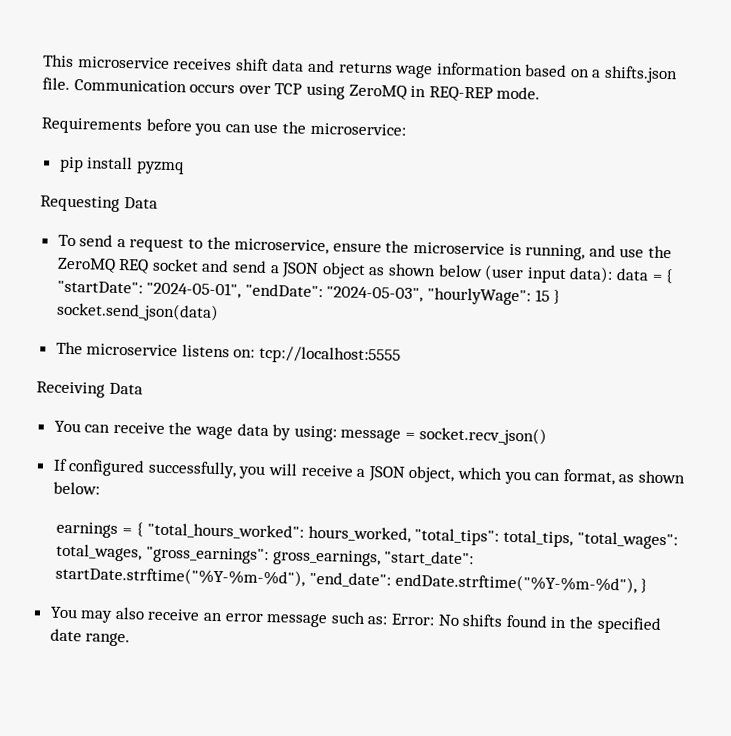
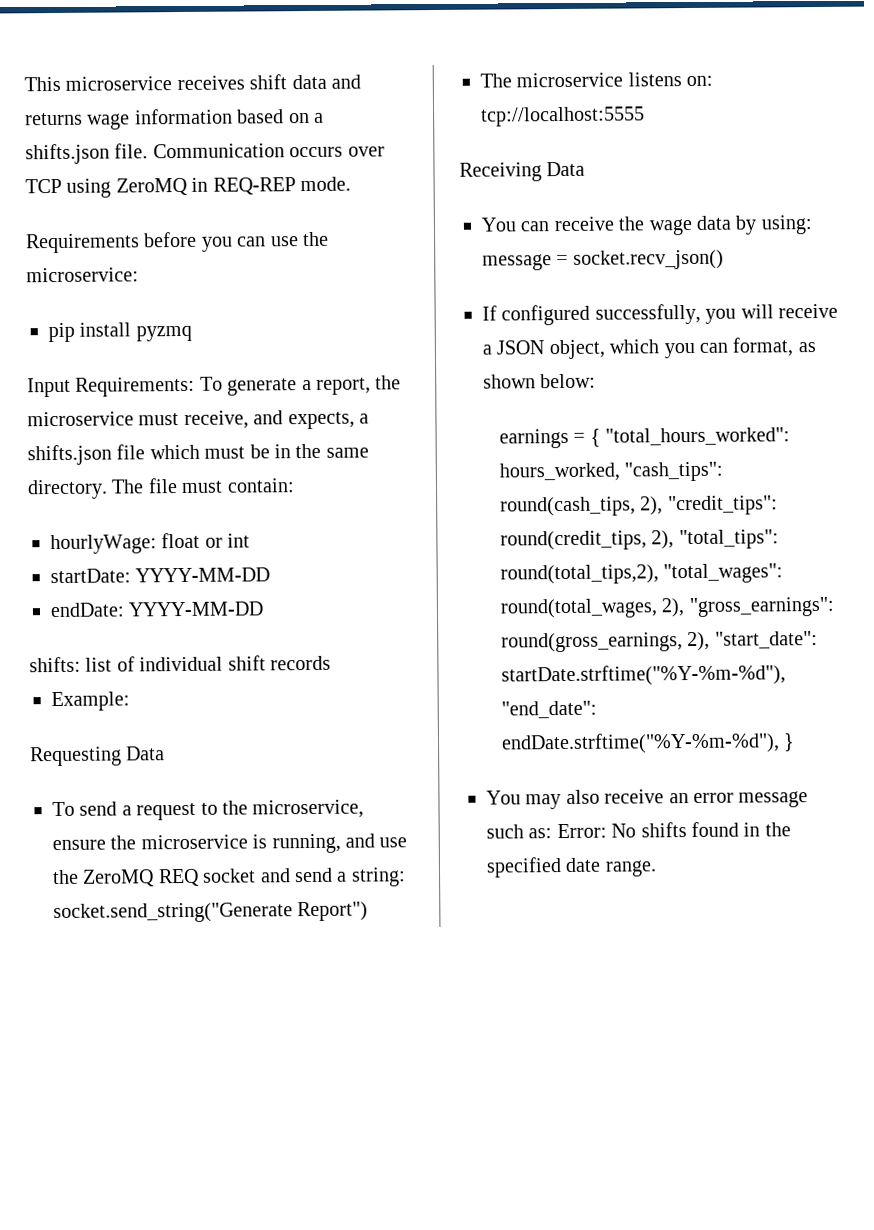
+ Input Requirements: To generate a report, the microservice must receive, and expects, a shifts.json file which must be in the same directory. The file must contain:
+ hourlyWage: float or int
+ startDate: YYYY-MM-DD
+ endDate: YYYY-MM-DD
+ shifts: list of individual shift records
+ Example:
- To send a request to the microservice, ensure the microservice is running, and use the ZeroMQ REQ socket and send a JSON object as shown below (user input data): data = { "startDate": "2024-05-01", "endDate": "2024-05-03", "hourlyWage": 15 } socket.send_json(data)
+ To send a request to the microservice, ensure the microservice is running, and use the ZeroMQ REQ socket and send a string: socket.send_string("Generate Report")
- earnings = { "total_hours_worked": hours_worked, "total_tips": total_tips, "total_wages": total_wages, "gross_earnings": gross_earnings, "start_date": startDate.strftime("%Y-%m-%d"), "end_date": endDate.strftime("%Y-%m-%d"), }
+ earnings = { "total_hours_worked": hours_worked, "cash_tips": round(cash_tips, 2), "credit_tips": round(credit_tips, 2), "total_tips": round(total_tips,2), "total_wages": round(total_wages, 2), "gross_earnings": round(gross_earnings, 2), "start_date": startDate.strftime("%Y-%m-%d"), "end_date": endDate.strftime("%Y-%m-%d"), }

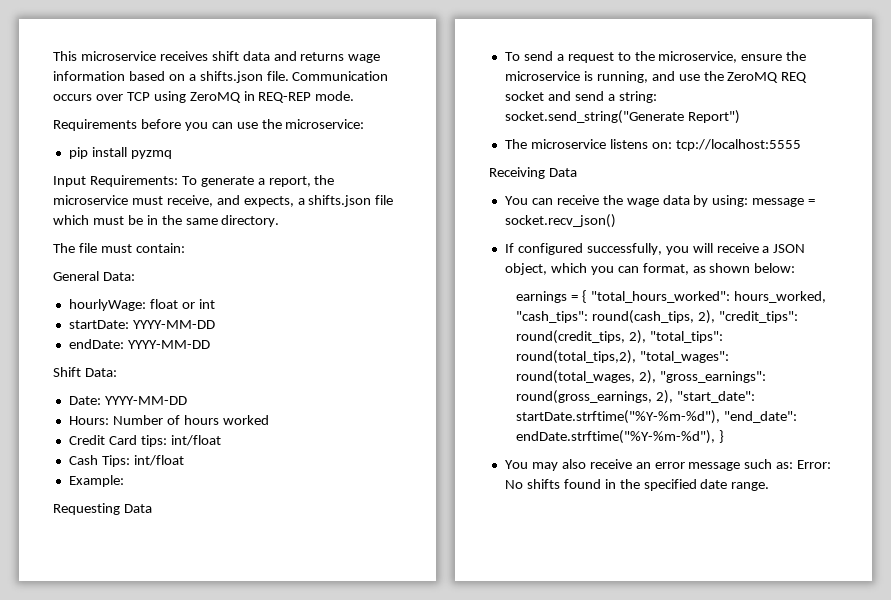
- Input Requirements: To generate a report, the microservice must receive, and expects, a shifts.json file which must be in the same directory. The file must contain:
+ Input Requirements: To generate a report, the microservice must receive, and expects, a shifts.json file which must be in the same directory.
+ The file must contain:
+ General Data:
- shifts: list of individual shift records
+ Shift Data:
+ Date: YYYY-MM-DD
+ Hours: Number of hours worked
+ Credit Card tips: int/float
+ Cash Tips: int/float

